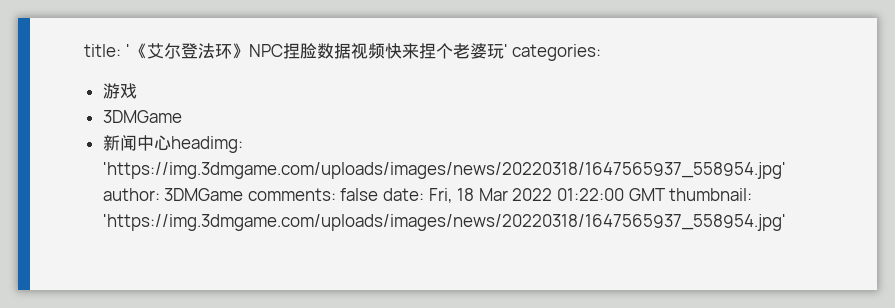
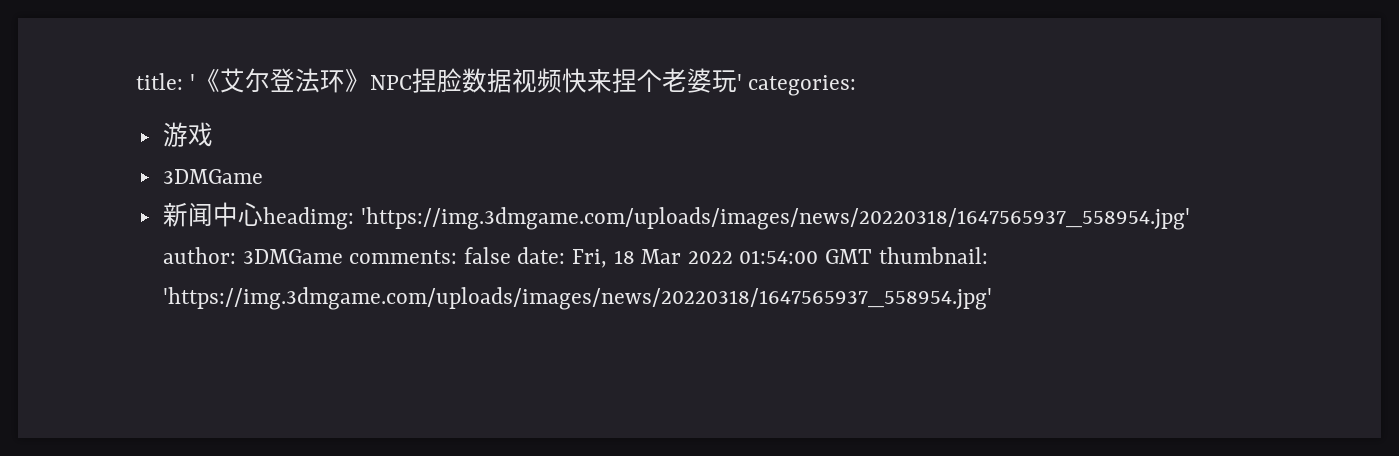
- 新闻中心headimg: 'https://img.3dmgame.com/uploads/images/news/20220318/1647565937_558954.jpg' author: 3DMGame comments: false date: Fri, 18 Mar 2022 01:22:00 GMT thumbnail: 'https://img.3dmgame.com/uploads/images/news/20220318/1647565937_558954.jpg'
+ 新闻中心headimg: 'https://img.3dmgame.com/uploads/images/news/20220318/1647565937_558954.jpg' author: 3DMGame comments: false date: Fri, 18 Mar 2022 01:54:00 GMT thumbnail: 'https://img.3dmgame.com/uploads/images/news/20220318/1647565937_558954.jpg'

